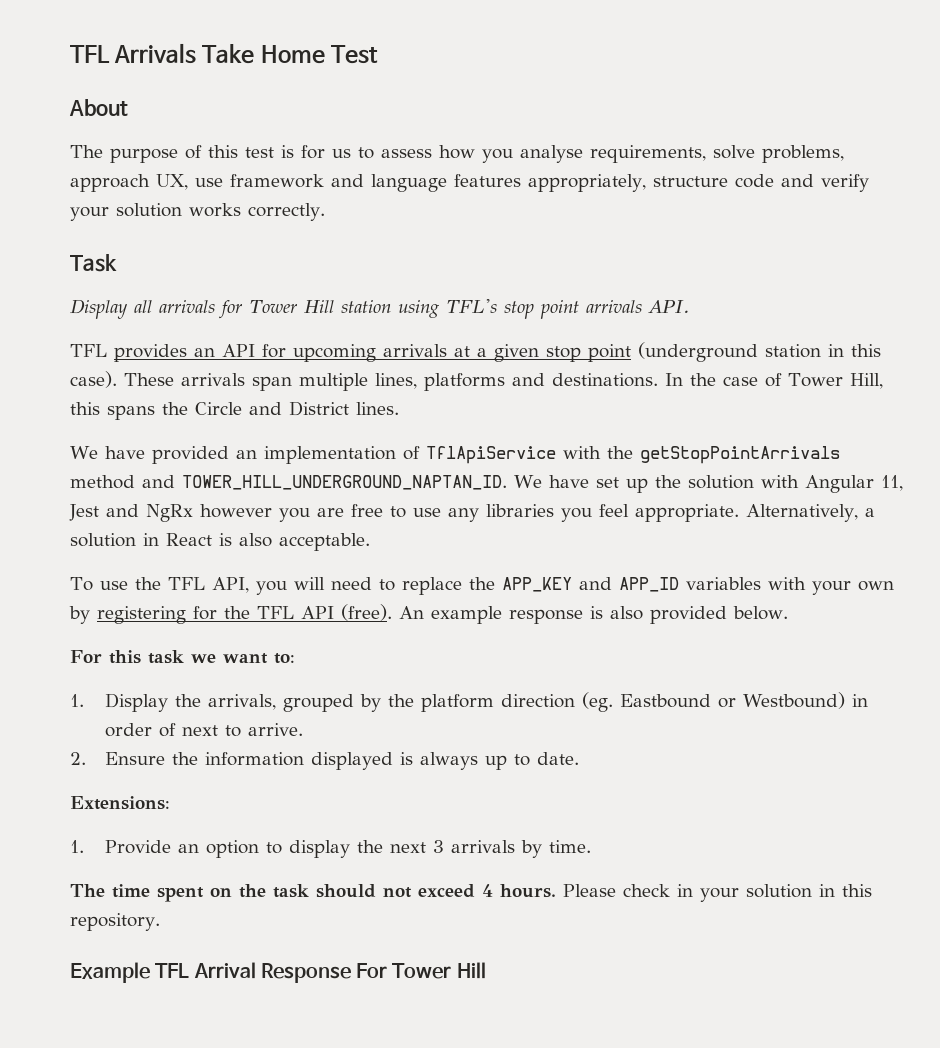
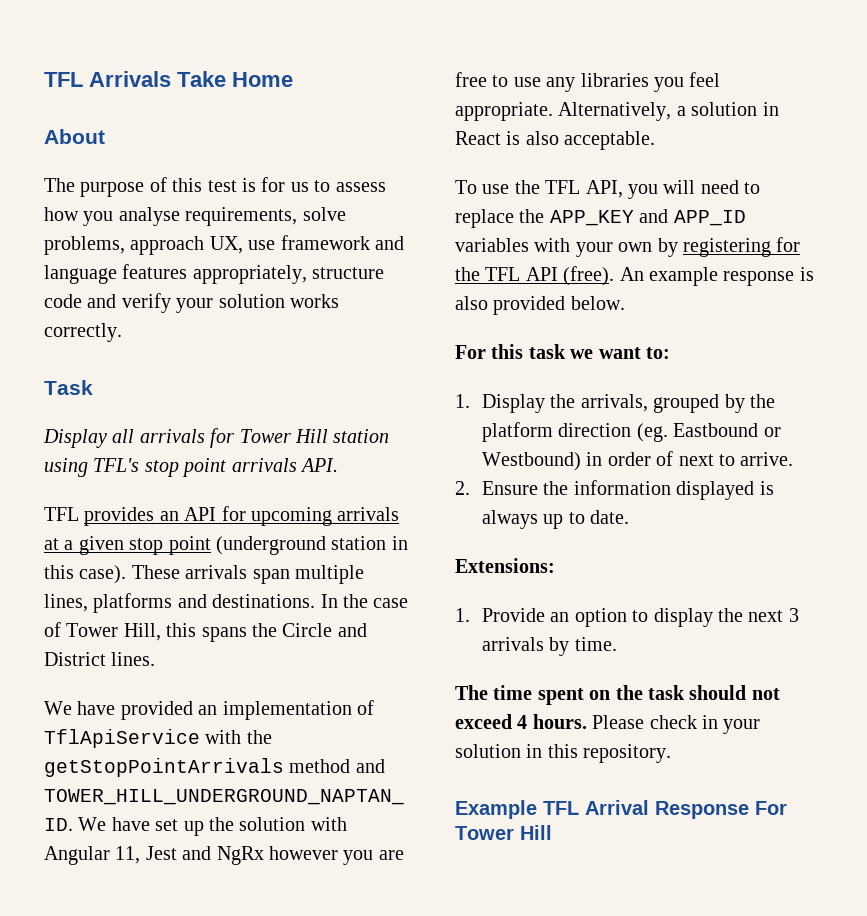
- TFL Arrivals Take Home Test
+ TFL Arrivals Take Home

